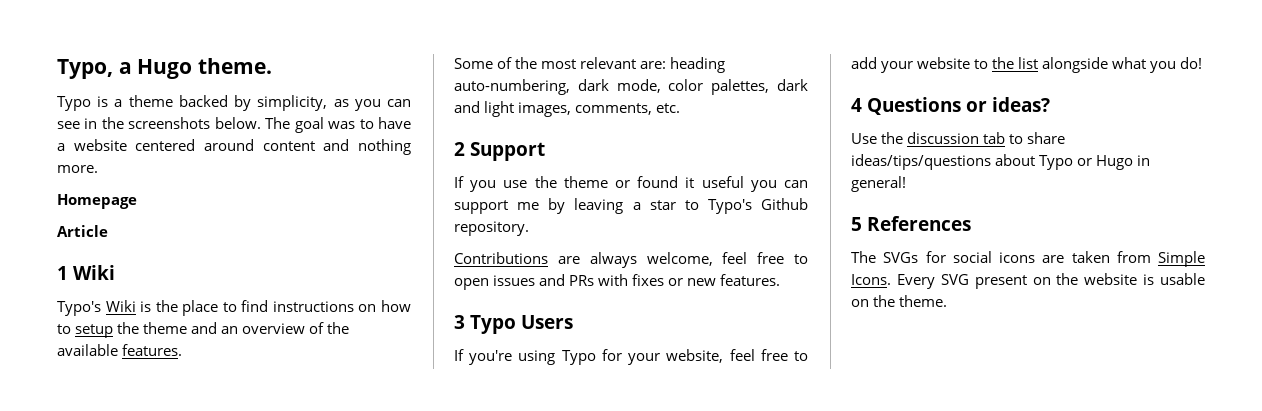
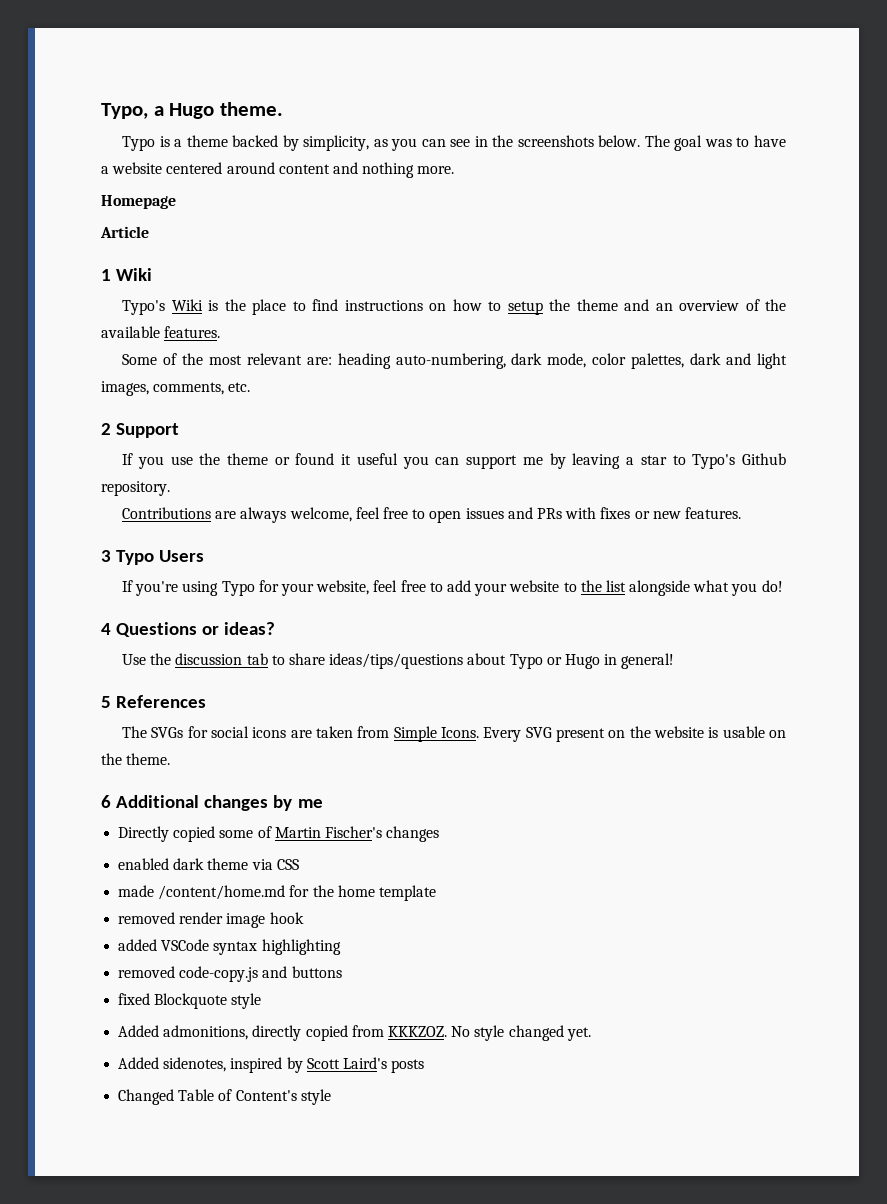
+ 6 Additional changes by me
+ Directly copied some of Martin Fischer's changes
+ enabled dark theme via CSS
+ made /content/home.md for the home template
+ removed render image hook
+ added VSCode syntax highlighting
+ removed code-copy.js and buttons
+ fixed Blockquote style
+ Added admonitions, directly copied from KKKZOZ. No style changed yet.
+ Added sidenotes, inspired by Scott Laird's posts
+ Changed Table of Content's style

